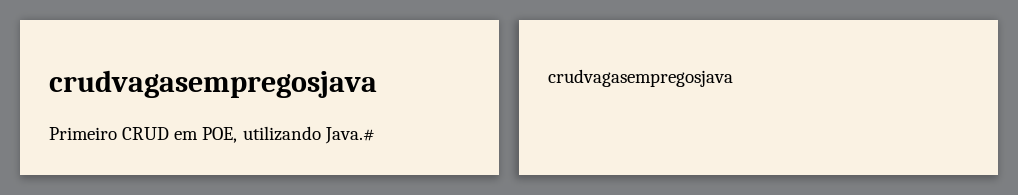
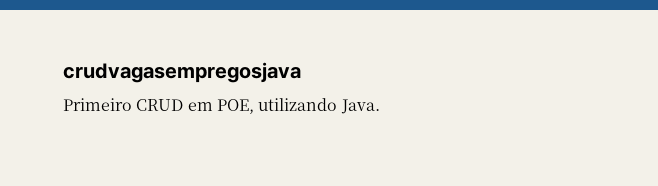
- Primeiro CRUD em POE, utilizando Java.# crudvagasempregosjava
+ Primeiro CRUD em POE, utilizando Java.

